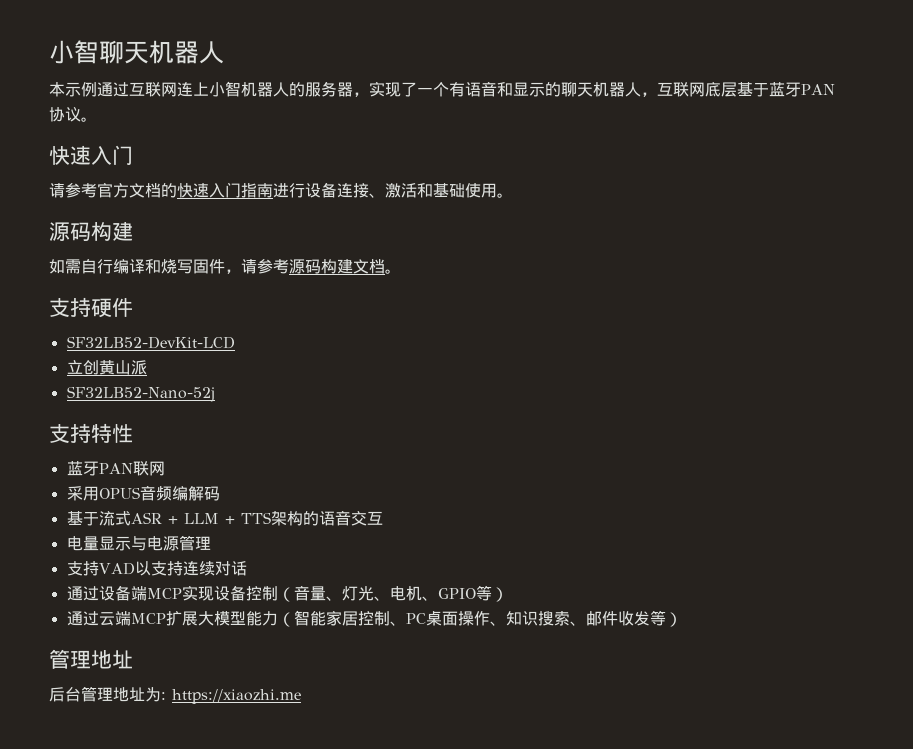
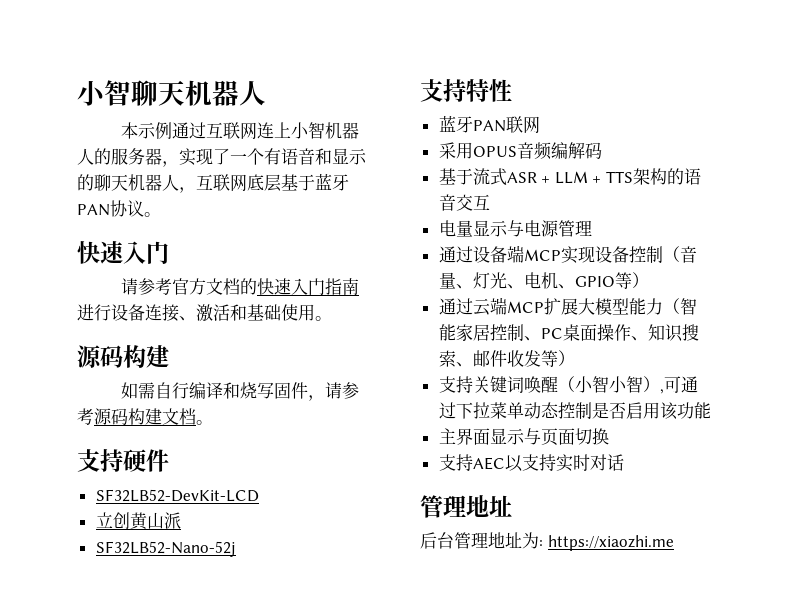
- 支持VAD以支持连续对话
+ 支持关键词唤醒（小智小智）,可通过下拉菜单动态控制是否启用该功能
+ 主界面显示与页面切换
+ 支持AEC以支持实时对话

